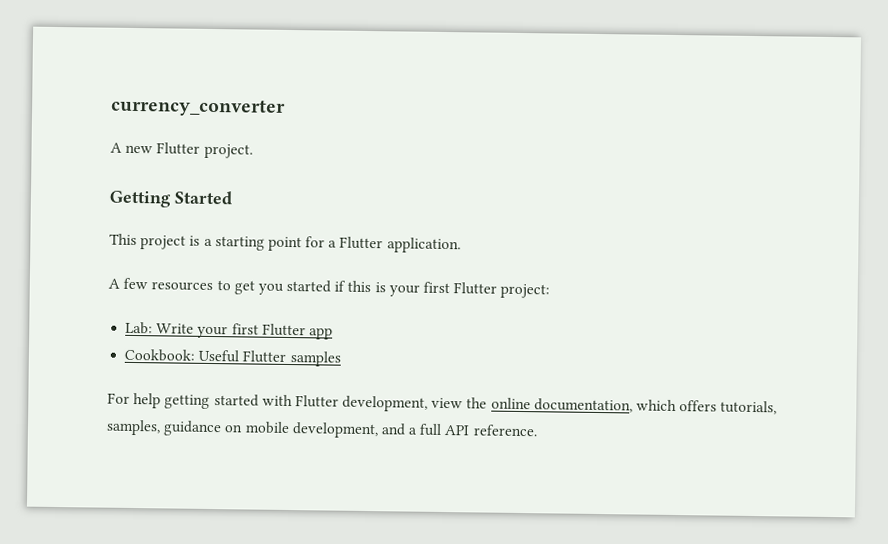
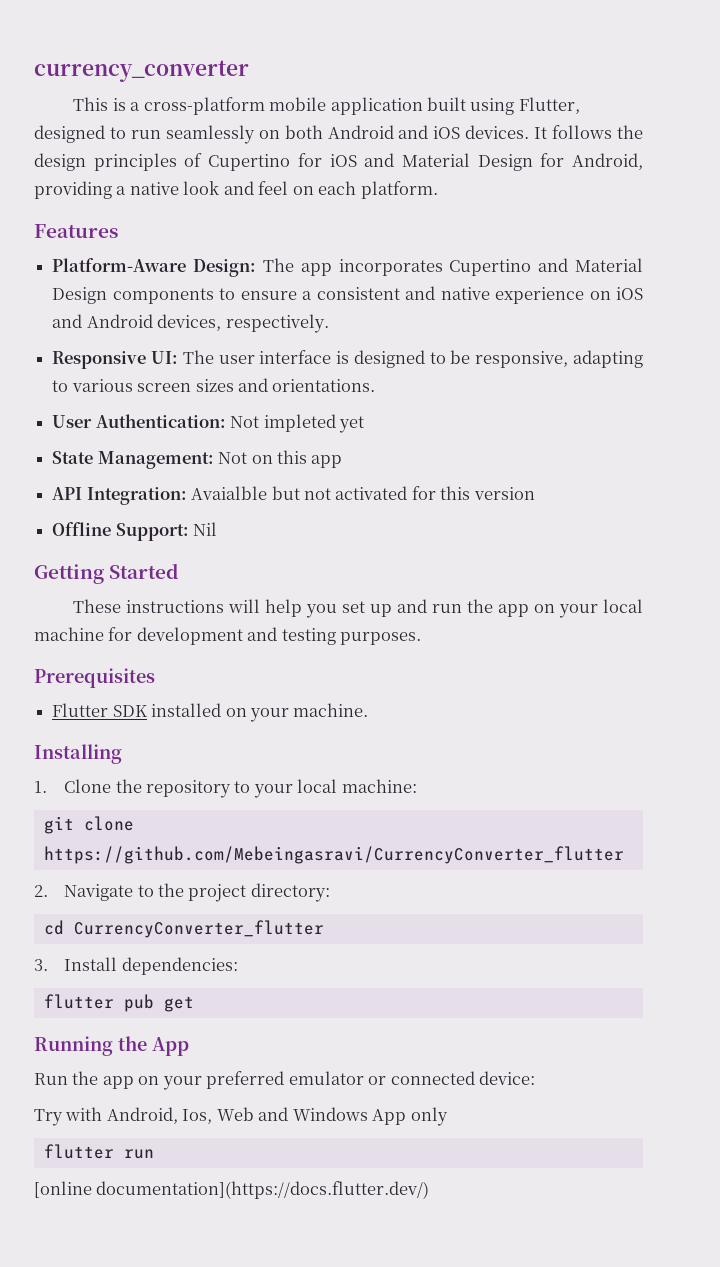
- A new Flutter project.
+ This is a cross-platform mobile application built using Flutter, designed to run seamlessly on both Android and iOS devices. It follows the design principles of Cupertino for iOS and Material Design for Android, providing a native look and feel on each platform.
+ Features
+ Platform-Aware Design: The app incorporates Cupertino and Material Design components to ensure a consistent and native experience on iOS and Android devices, respectively.
+ Responsive UI: The user interface is designed to be responsive, adapting to various screen sizes and orientations.
+ User Authentication: Not impleted yet
+ State Management: Not on this app
+ API Integration: Avaialble but not activated for this version
+ Offline Support: Nil
  Getting Started
- This project is a starting point for a Flutter application.
- A few resources to get you started if this is your first Flutter project:
- Lab: Write your first Flutter app
- Cookbook: Useful Flutter samples
- For help getting started with Flutter development, view the online documentation, which offers tutorials, samples, guidance on mobile development, and a full API reference.
+ These instructions will help you set up and run the app on your local machine for development and testing purposes.
+ Prerequisites
+ Flutter SDK installed on your machine.
+ Installing
+ 1. Clone the repository to your local machine:
+ git clone https://github.com/Mebeingasravi/CurrencyConverter_flutter
+ 2. Navigate to the project directory:
+ cd CurrencyConverter_flutter
+ 3. Install dependencies:
+ flutter pub get
+ Running the App
+ Run the app on your preferred emulator or connected device:
+ Try with Android, Ios, Web and Windows App only
+ flutter run
+ [online documentation](https://docs.flutter.dev/)

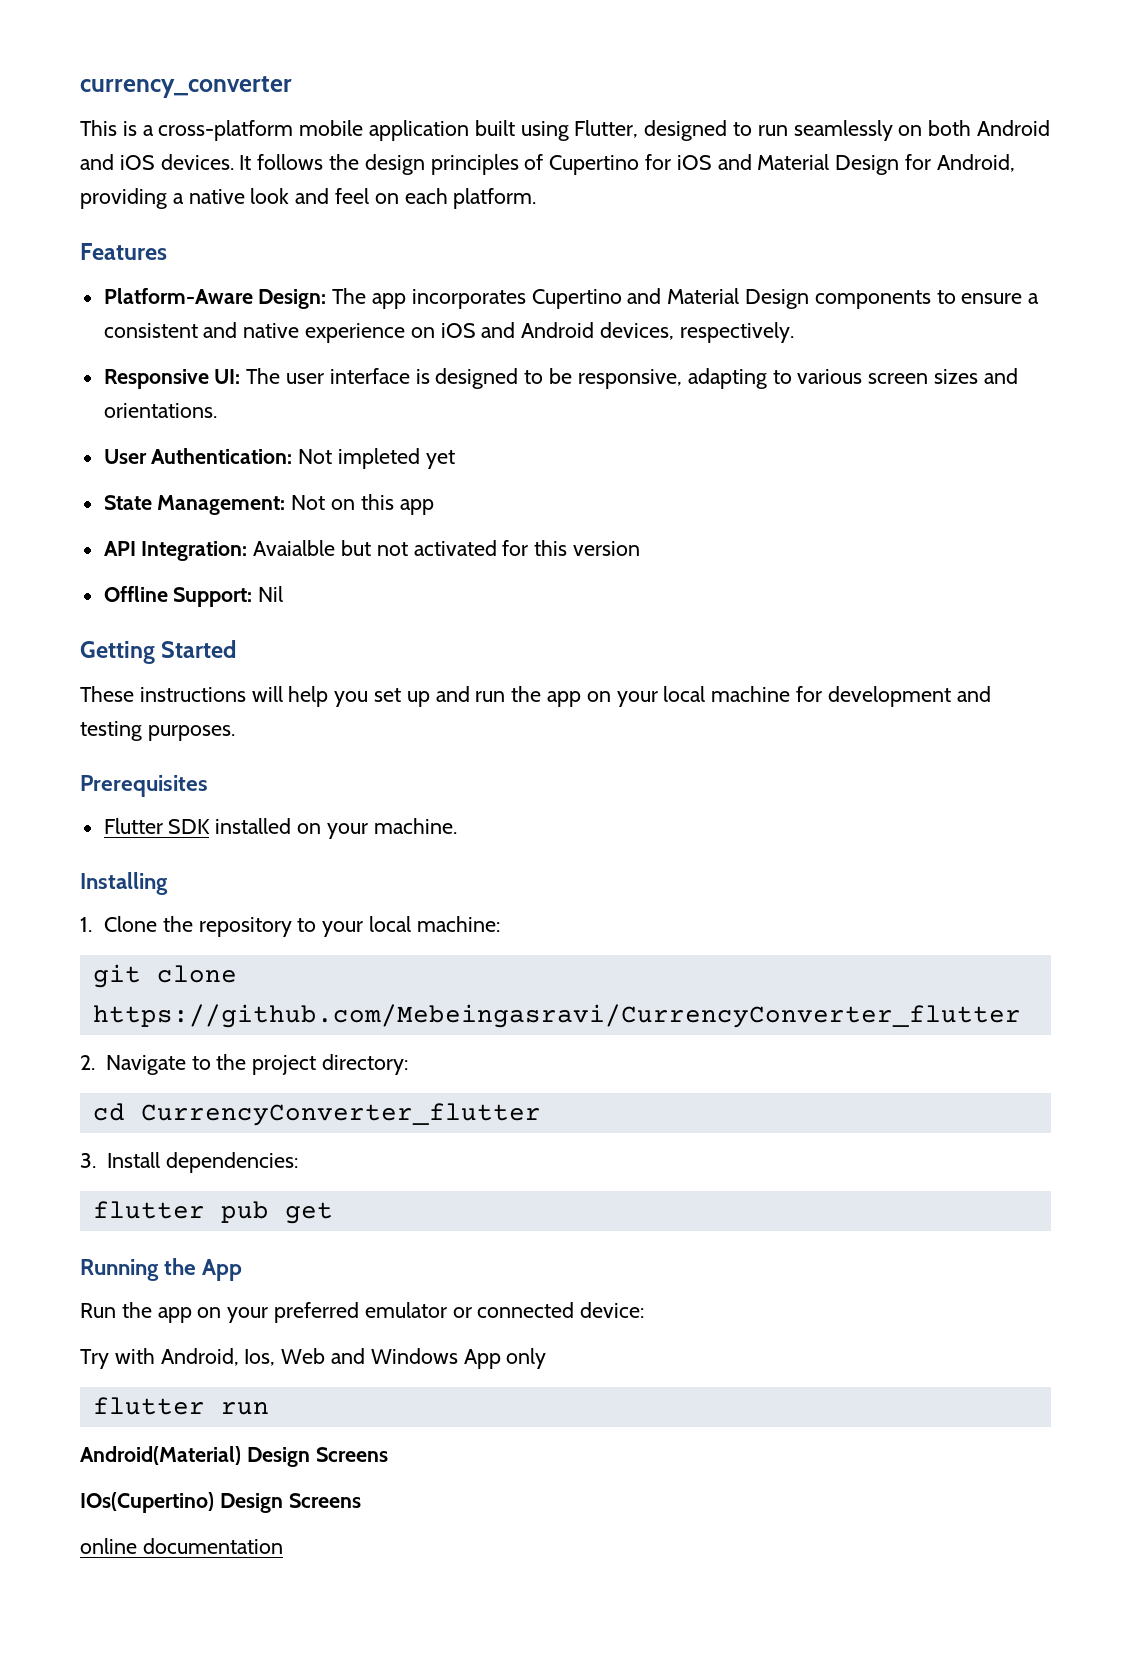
- [online documentation](https://docs.flutter.dev/)
+ Android(Material) Design Screens
+ IOs(Cupertino) Design Screens
+ online documentation

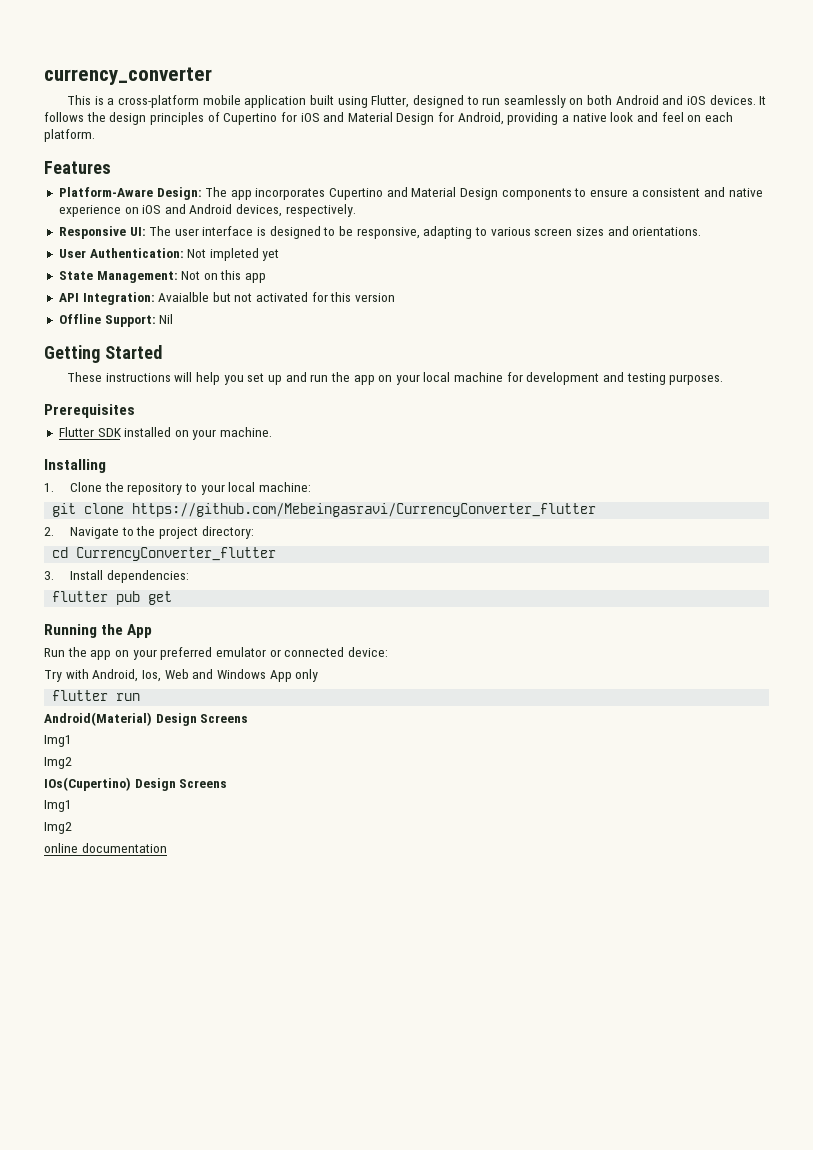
  Android(Material) Design Screens
+ Img1
+ Img2
  IOs(Cupertino) Design Screens
+ Img1
+ Img2

